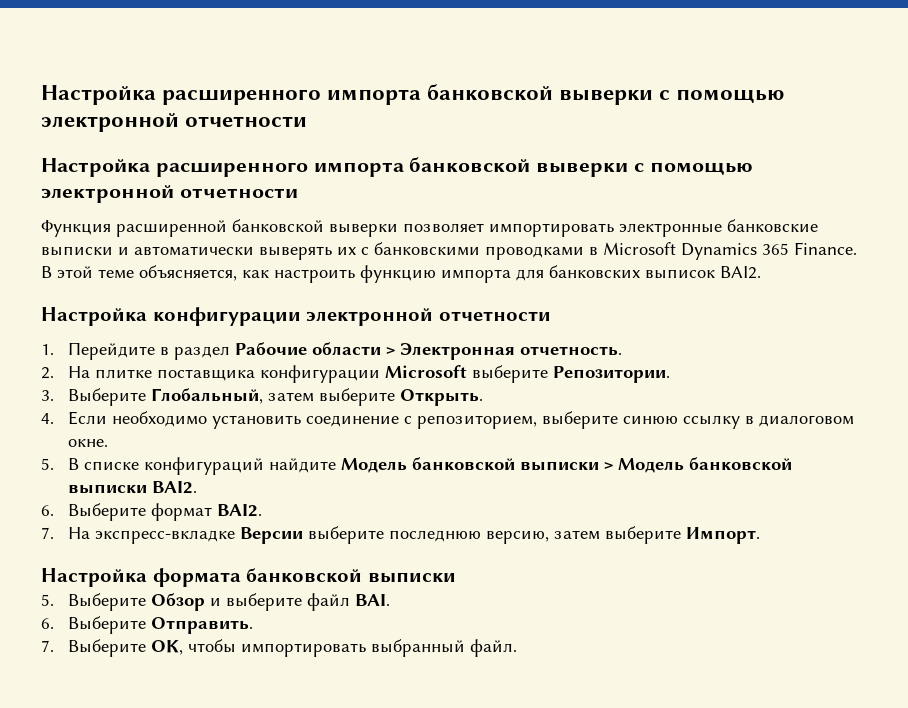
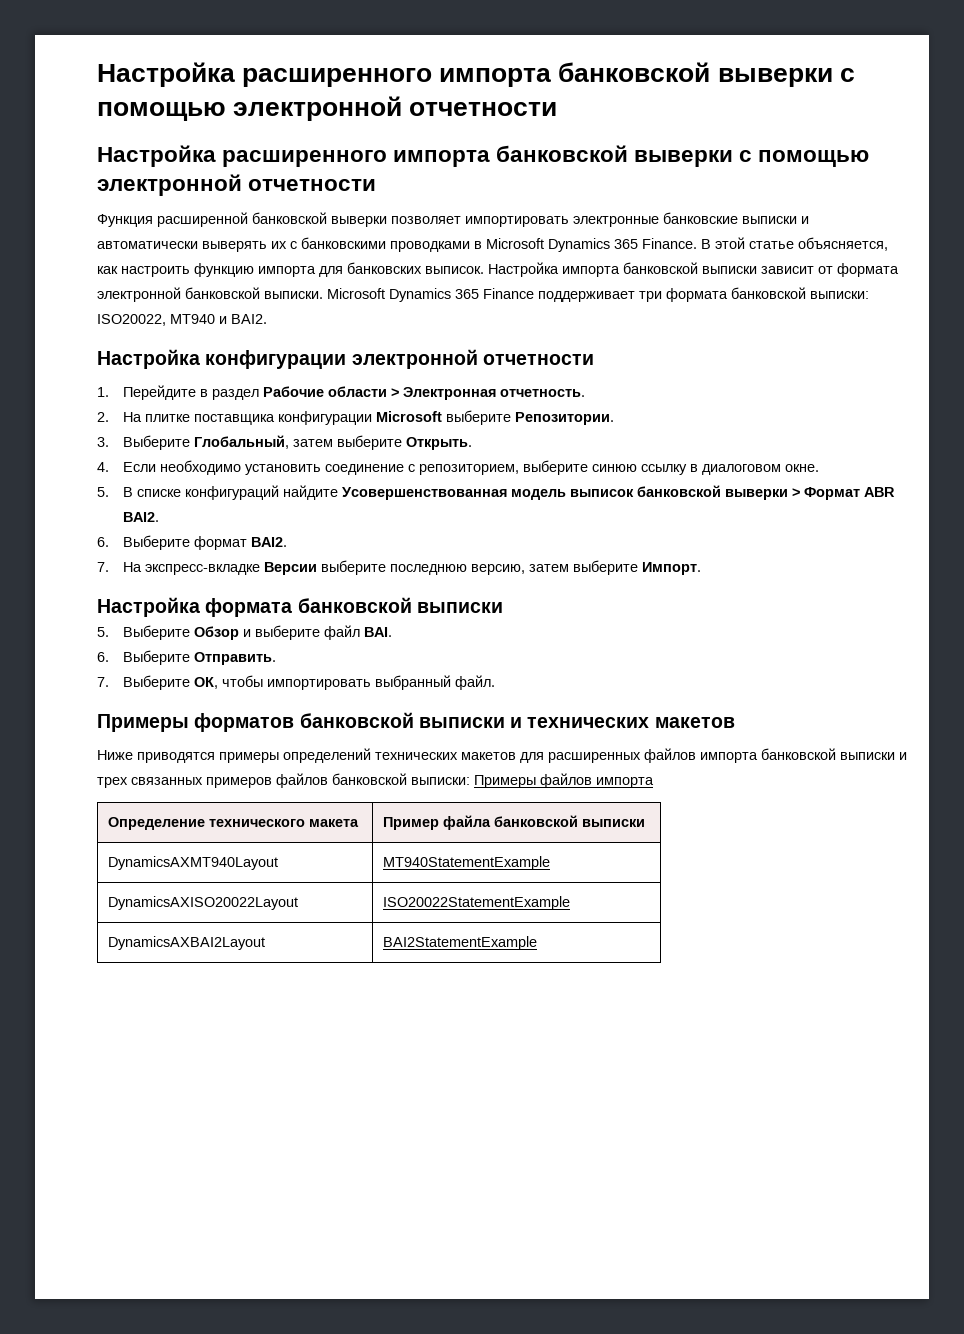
- В этой теме объясняется, как настроить функцию импорта для банковских выписок BAI2.
+ В этой статье объясняется, как настроить функцию импорта для банковских выписок. Настройка импорта банковской выписки зависит от формата электронной банковской выписки. Microsoft Dynamics 365 Finance поддерживает три формата банковской выписки: ISO20022, MT940 и BAI2.
- 5. В списке конфигураций найдите Модель банковской выписки > Модель банковской выписки BAI2.
+ 5. В списке конфигураций найдите Усовершенствованная модель выписок банковской выверки > Формат ABR BAI2.
+ Примеры форматов банковской выписки и технических макетов
+ Ниже приводятся примеры определений технических макетов для расширенных файлов импорта банковской выписки и трех связанных примеров файлов банковской выписки: Примеры файлов импорта
+ Определение технического макета | Пример файла банковской выписки
+ DynamicsAXMT940Layout | MT940StatementExample
+ DynamicsAXISO20022Layout | ISO20022StatementExample
+ DynamicsAXBAI2Layout | BAI2StatementExample

